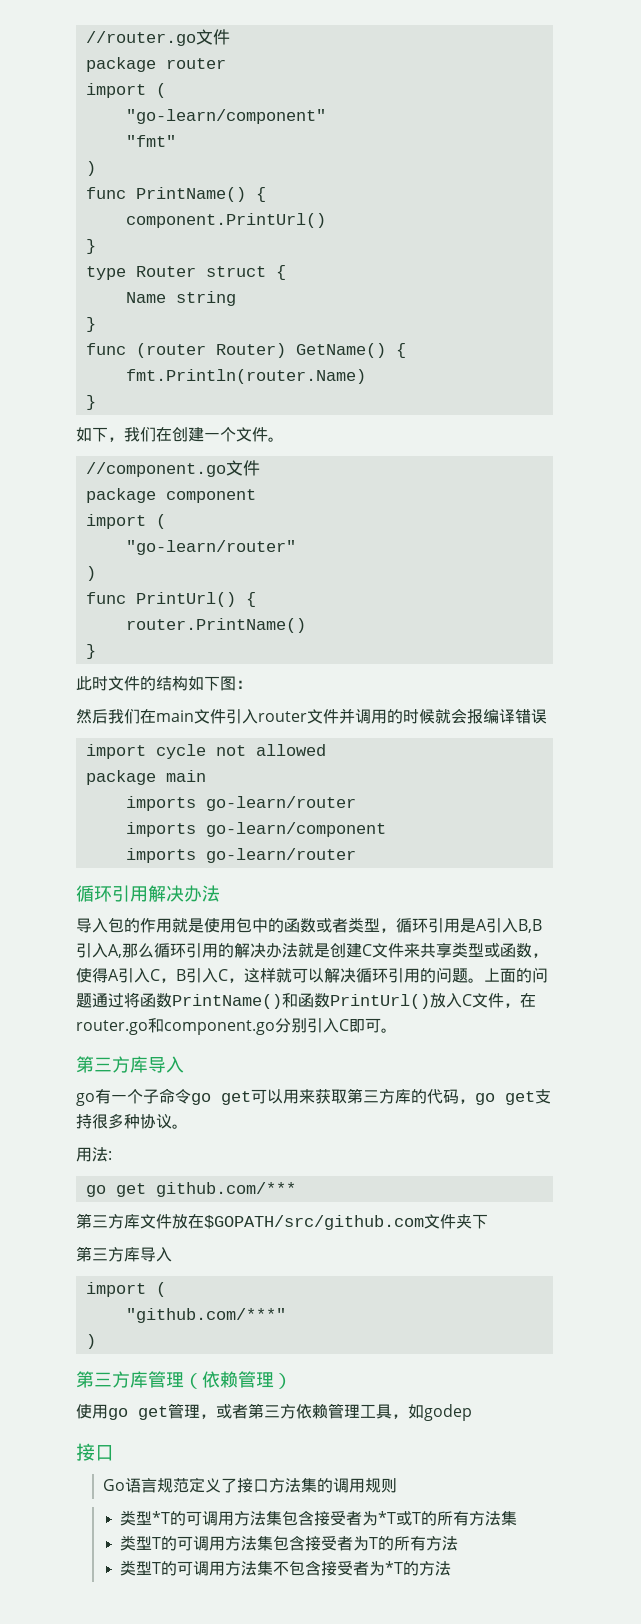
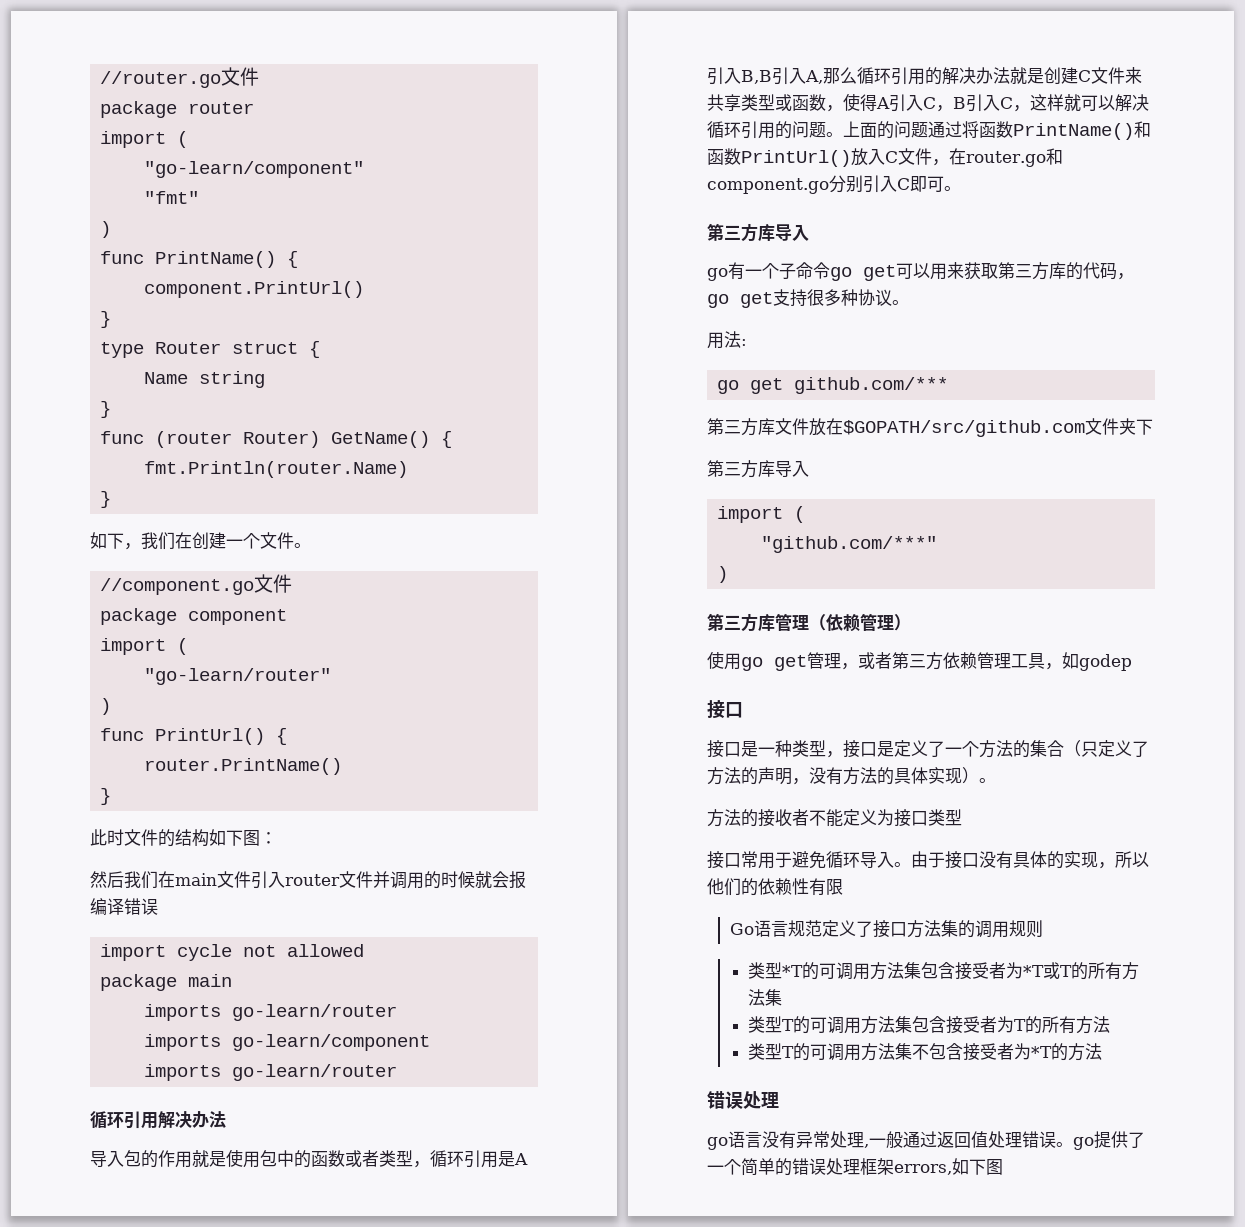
+ 接口是一种类型，接口是定义了一个方法的集合（只定义了方法的声明，没有方法的具体实现）。
+ 方法的接收者不能定义为接口类型
+ 接口常用于避免循环导入。由于接口没有具体的实现，所以他们的依赖性有限
  类型T的可调用方法集不包含接受者为*T的方法
+ 错误处理
+ go语言没有异常处理,一般通过返回值处理错误。go提供了一个简单的错误处理框架errors,如下图

